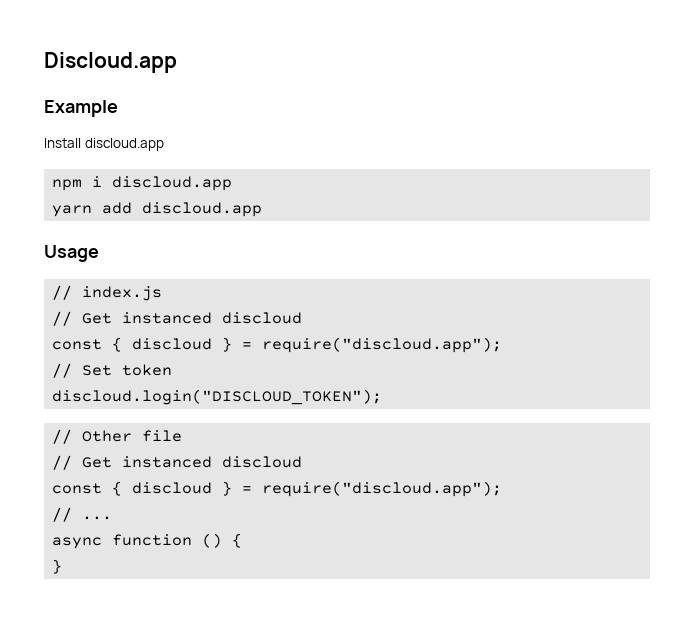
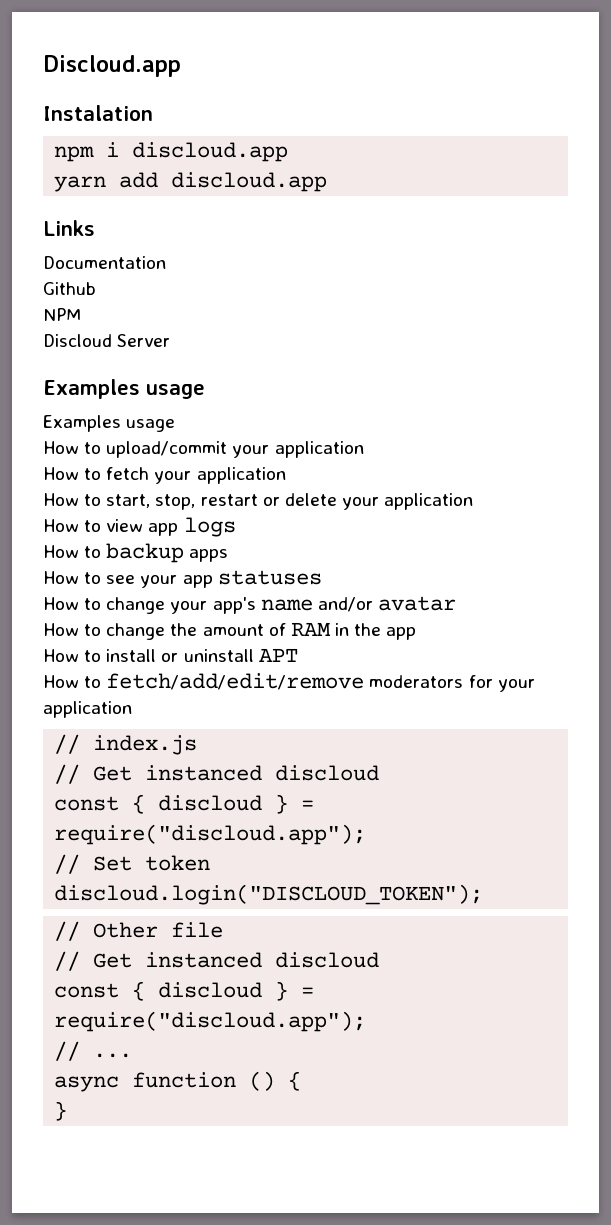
- Example
- Install discloud.app
+ Instalation
- Usage
+ Links
+ Documentation
+ Github
+ NPM
+ Discloud Server
+ Examples usage
+ Examples usage
+ How to upload/commit your application
+ How to fetch your application
+ How to start, stop, restart or delete your application
+ How to view app logs
+ How to backup apps
+ How to see your app statuses
+ How to change your app's name and/or avatar
+ How to change the amount of RAM in the app
+ How to install or uninstall APT
+ How to fetch/add/edit/remove moderators for your application

